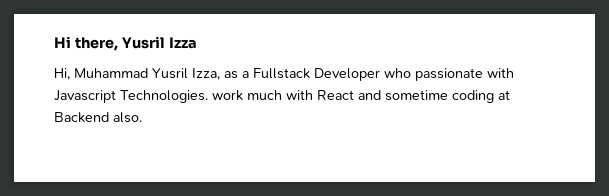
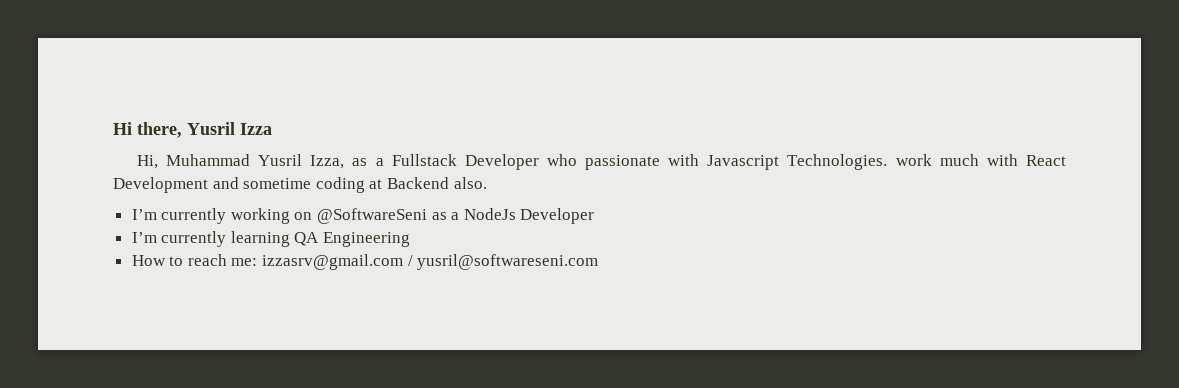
- Hi, Muhammad Yusril Izza, as a Fullstack Developer who passionate with Javascript Technologies. work much with React and sometime coding at Backend also.
+ Hi, Muhammad Yusril Izza, as a Fullstack Developer who passionate with Javascript Technologies. work much with React Development and sometime coding at Backend also.
+ I’m currently working on @SoftwareSeni as a NodeJs Developer
+ I’m currently learning QA Engineering
+ How to reach me: izzasrv@gmail.com / yusril@softwareseni.com

